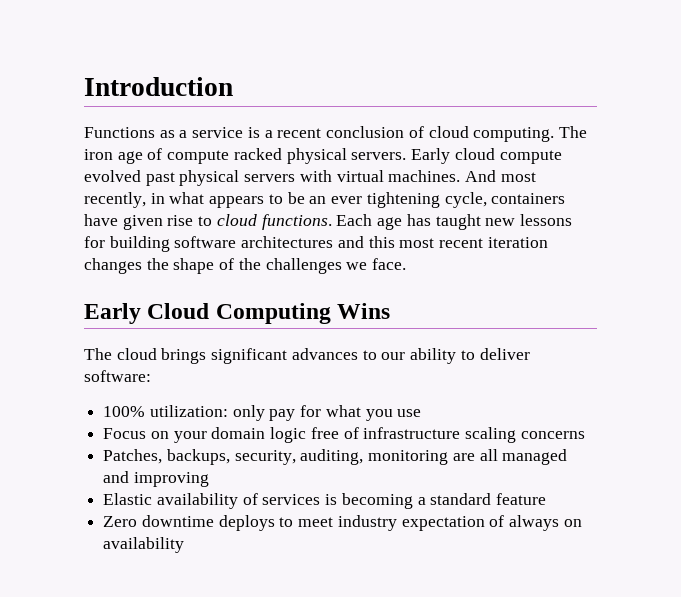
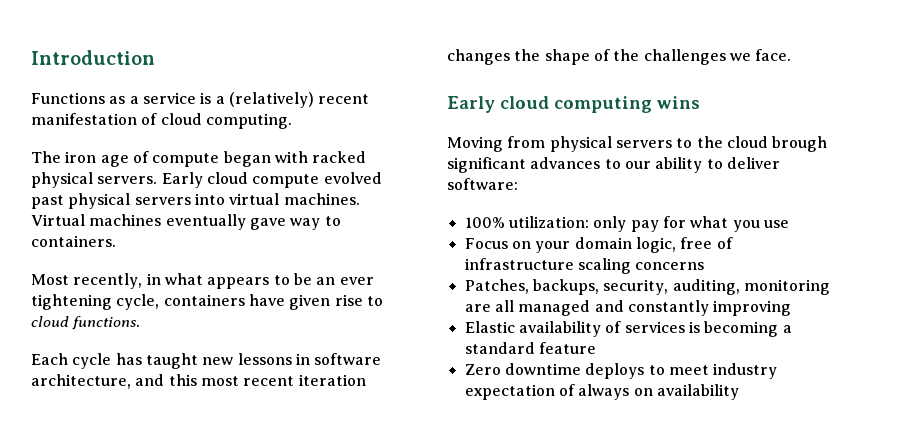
- Functions as a service is a recent conclusion of cloud computing. The iron age of compute racked physical servers.
+ Functions as a service is a (relatively) recent manifestation of cloud computing.
+ The iron age of compute began with racked physical servers.
- Early cloud compute evolved past physical servers with virtual machines.
+ Early cloud compute evolved past physical servers into virtual machines.
- And most recently, in what appears to be an ever tightening cycle, containers have given rise to cloud functions. Each age has taught new lessons for building software architectures and this most recent iteration changes the shape of the challenges we face.
+ Virtual machines eventually gave way to containers.
+ Most recently, in what appears to be an ever tightening cycle, containers have given rise to cloud functions.
+ Each cycle has taught new lessons in software architecture, and this most recent iteration changes the shape of the challenges we face.
- Early Cloud Computing Wins
- The cloud brings significant advances to our ability to deliver software:
+ Early cloud computing wins
+ Moving from physical servers to the cloud brough significant advances to our ability to deliver software:
- Focus on your domain logic free of infrastructure scaling concerns
+ Focus on your domain logic, free of infrastructure scaling concerns
- Patches, backups, security, auditing, monitoring are all managed and improving
+ Patches, backups, security, auditing, monitoring are all managed and constantly improving

